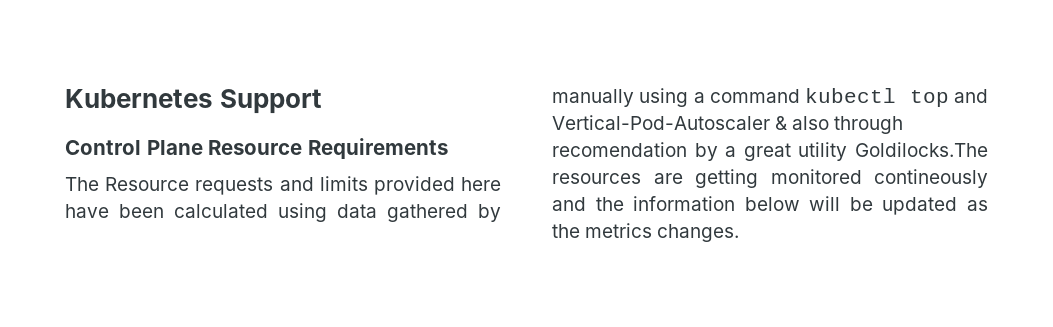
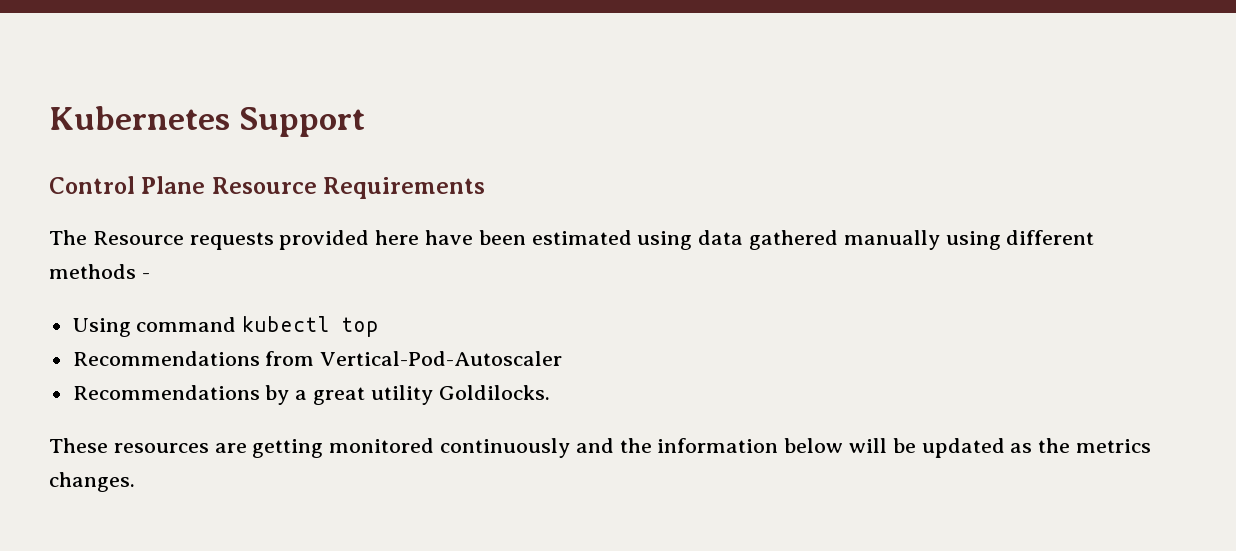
- The Resource requests and limits provided here have been calculated using data gathered by manually using a command kubectl top and Vertical-Pod-Autoscaler & also through recomendation by a great utility Goldilocks.The resources are getting monitored contineously and the information below will be updated as the metrics changes.
+ The Resource requests provided here have been estimated using data gathered manually using different methods -
+ Using command kubectl top
+ Recommendations from Vertical-Pod-Autoscaler
+ Recommendations by a great utility Goldilocks.
+ These resources are getting monitored continuously and the information below will be updated as the metrics changes.

